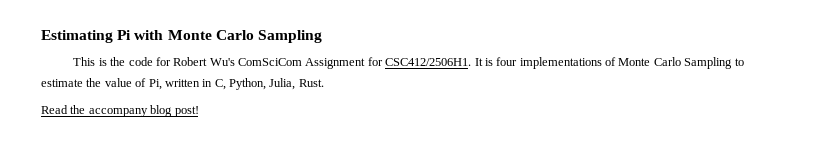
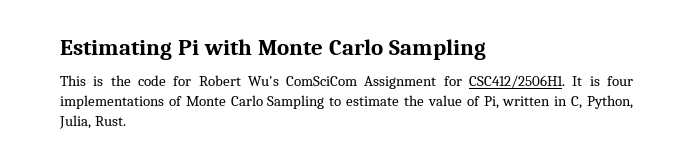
- Read the accompany blog post!

